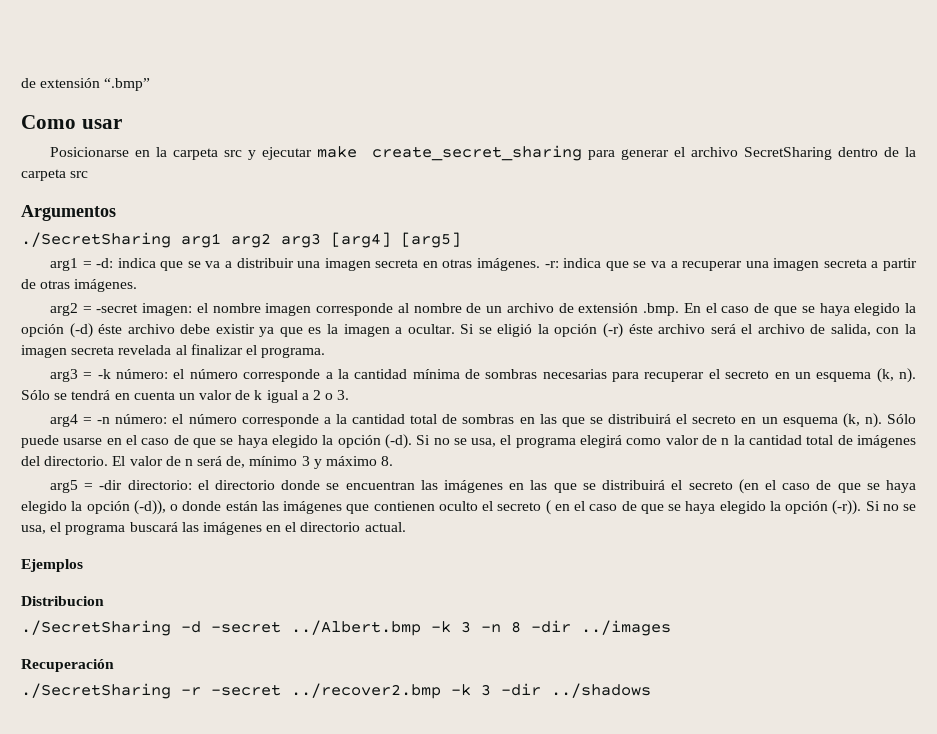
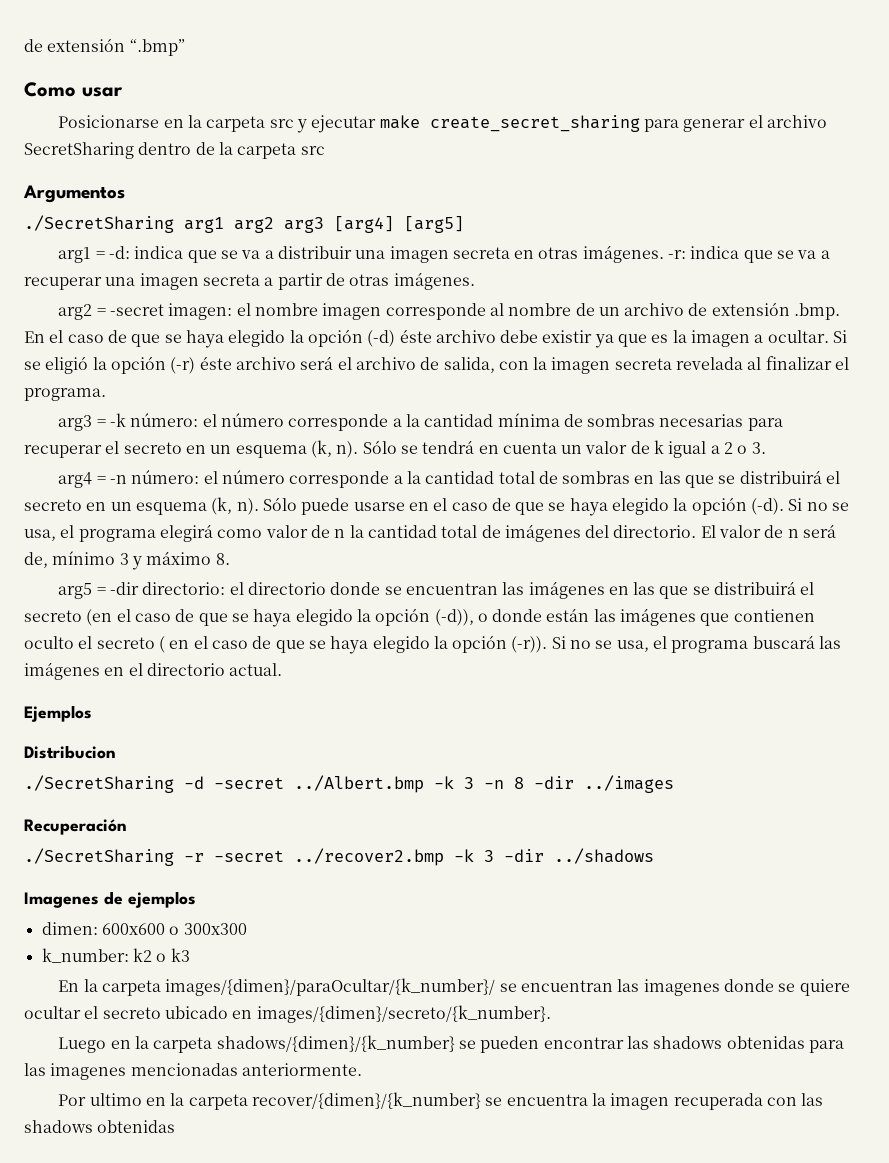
+ Imagenes de ejemplos
+ dimen: 600x600 o 300x300
+ k_number: k2 o k3
+ En la carpeta images/{dimen}/paraOcultar/{k_number}/ se encuentran las imagenes donde se quiere ocultar el secreto ubicado en images/{dimen}/secreto/{k_number}.
+ Luego en la carpeta shadows/{dimen}/{k_number} se pueden encontrar las shadows obtenidas para las imagenes mencionadas anteriormente.
+ Por ultimo en la carpeta recover/{dimen}/{k_number} se encuentra la imagen recuperada con las shadows obtenidas

